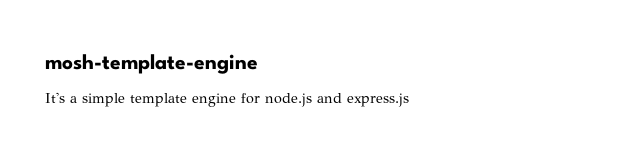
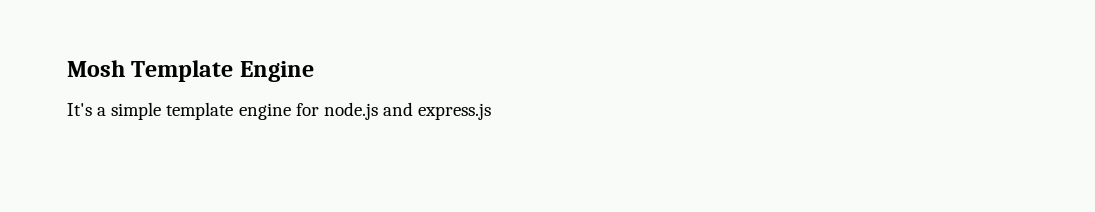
- mosh-template-engine
+ Mosh Template Engine

